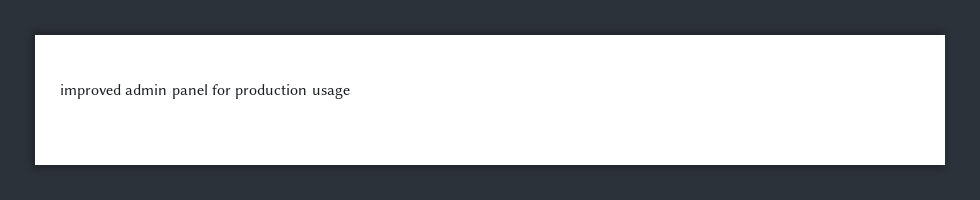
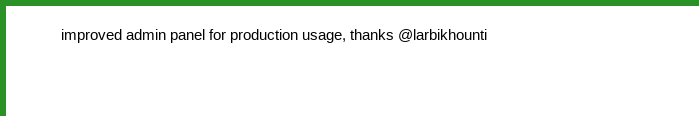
- improved admin panel for production usage
+ improved admin panel for production usage, thanks @larbikhounti

